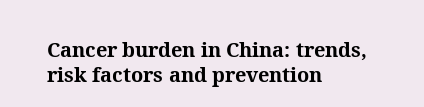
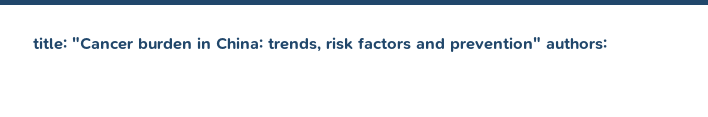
- Cancer burden in China: trends, risk factors and prevention
+ title: "Cancer burden in China: trends, risk factors and prevention" authors:

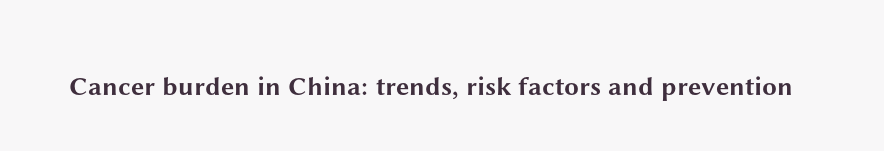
- title: "Cancer burden in China: trends, risk factors and prevention" authors:
+ Cancer burden in China: trends, risk factors and prevention

